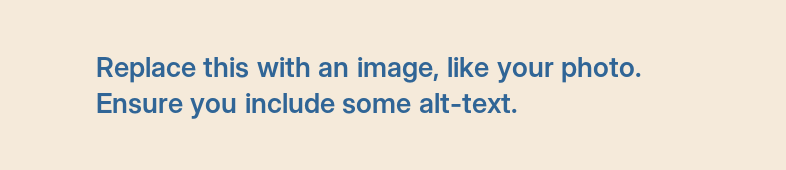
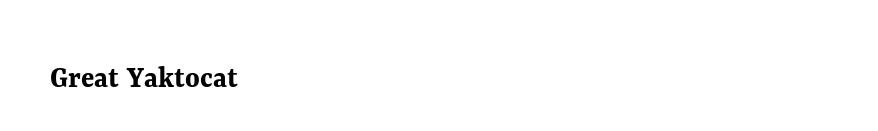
- Replace this with an image, like your photo. Ensure you include some alt-text.
+ Great Yaktocat

